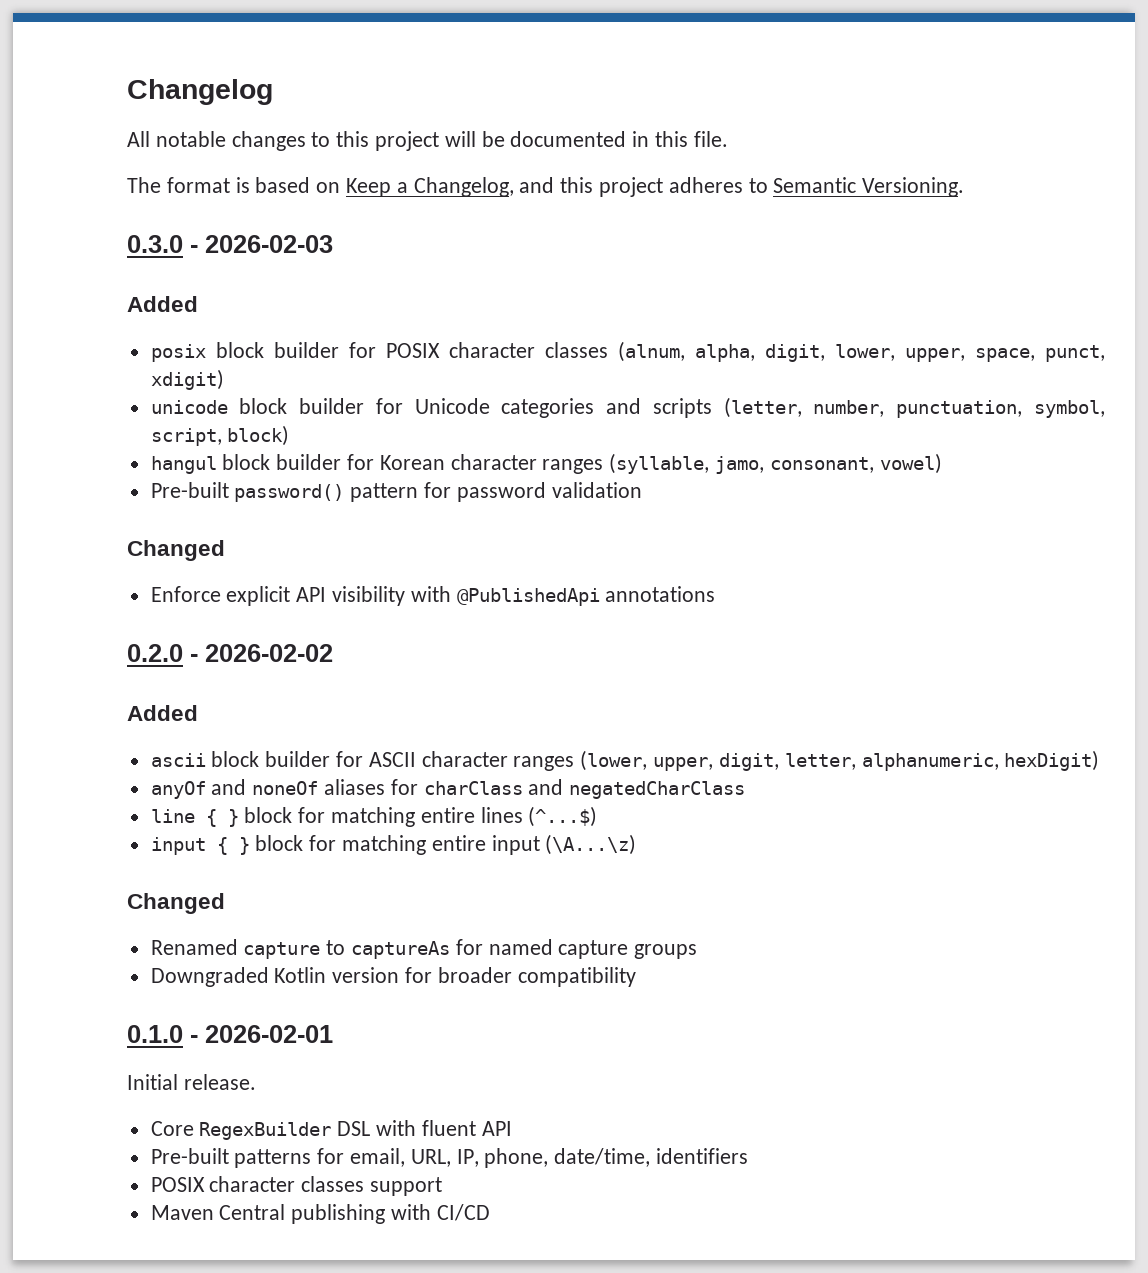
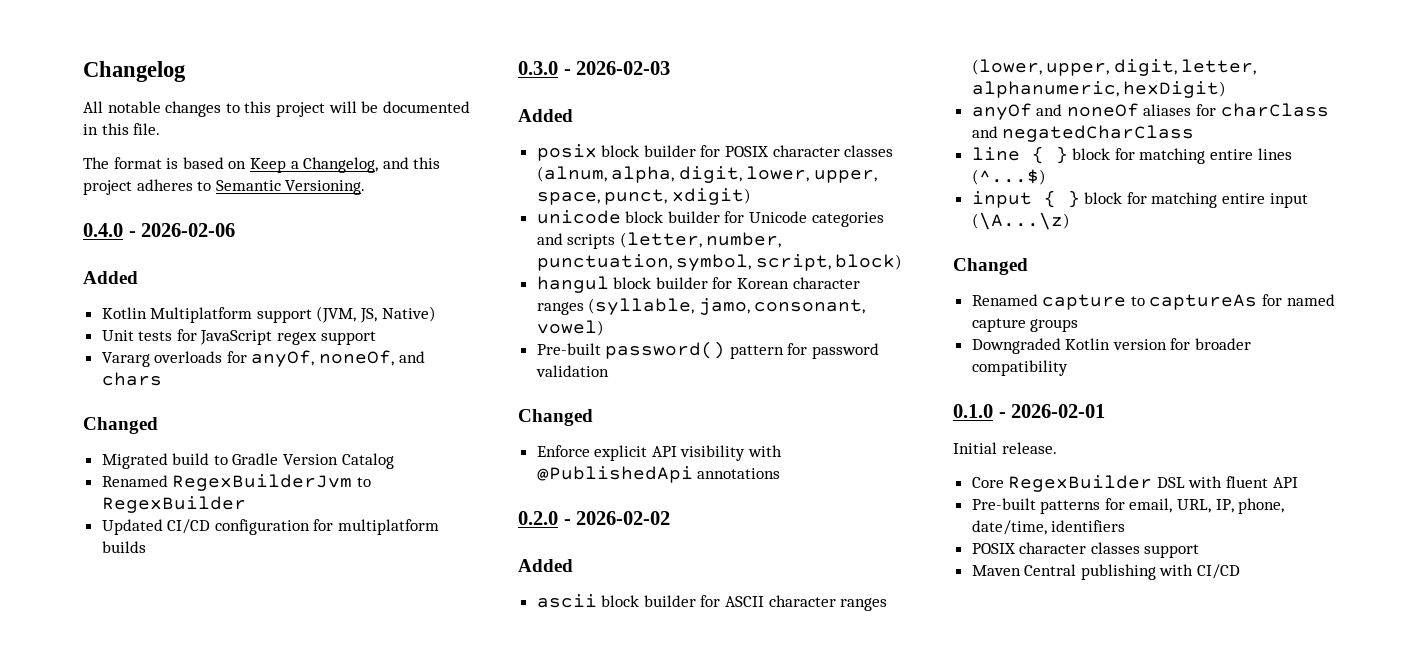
+ 0.4.0 - 2026-02-06
+ Added
+ Kotlin Multiplatform support (JVM, JS, Native)
+ Unit tests for JavaScript regex support
+ Vararg overloads for anyOf, noneOf, and chars
+ Changed
+ Migrated build to Gradle Version Catalog
+ Renamed RegexBuilderJvm to RegexBuilder
+ Updated CI/CD configuration for multiplatform builds

